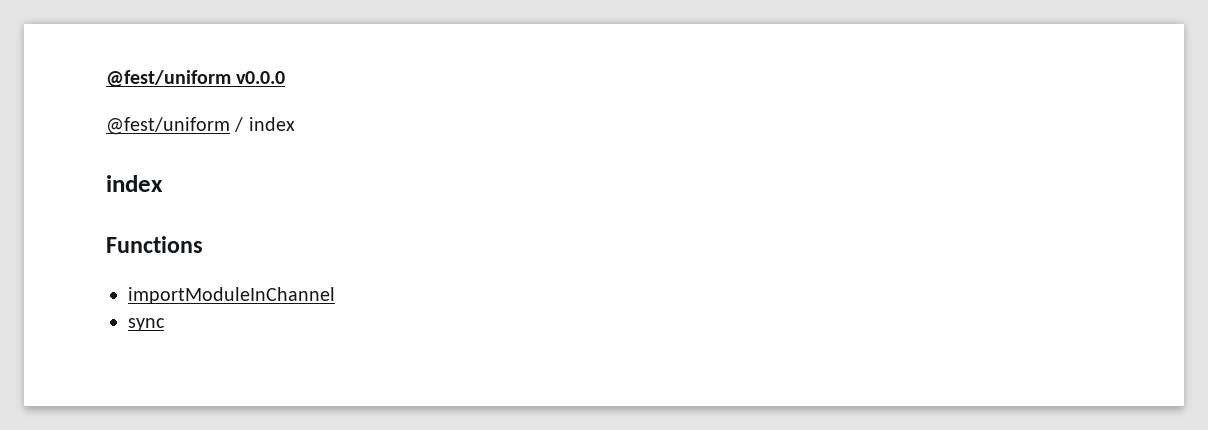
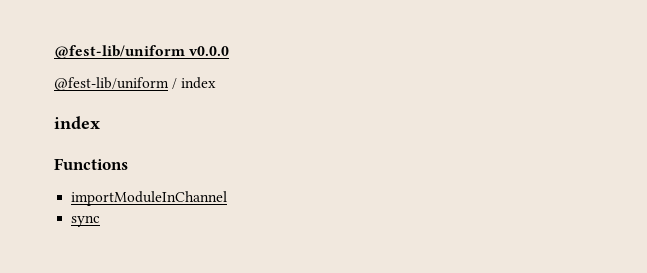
- @fest/uniform v0.0.0
+ @fest-lib/uniform v0.0.0
- @fest/uniform / index
+ @fest-lib/uniform / index

